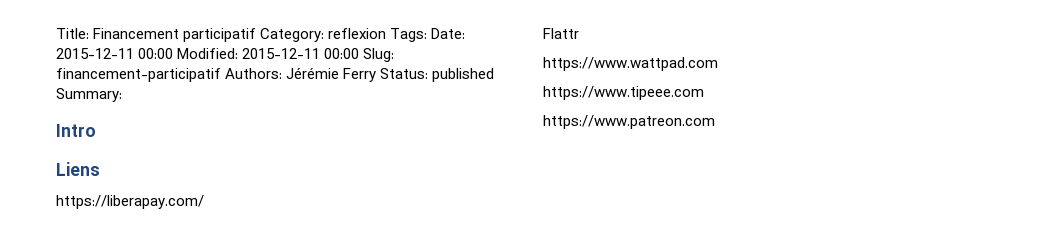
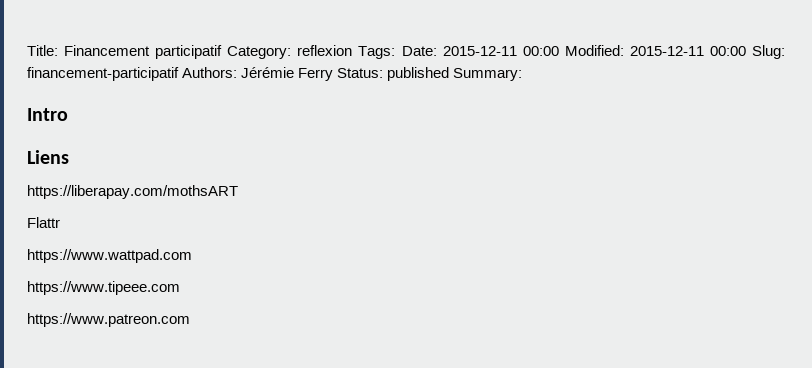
- https://liberapay.com/
+ https://liberapay.com/mothsART

